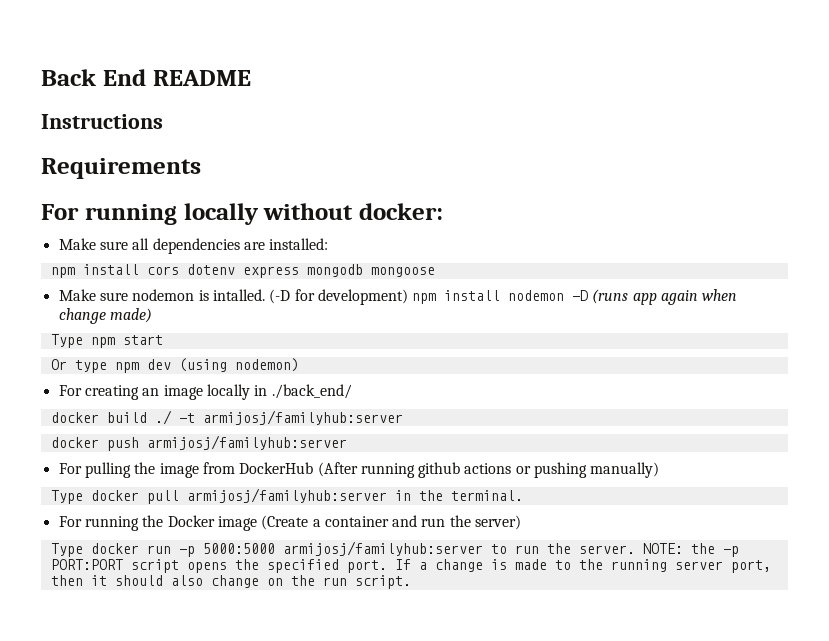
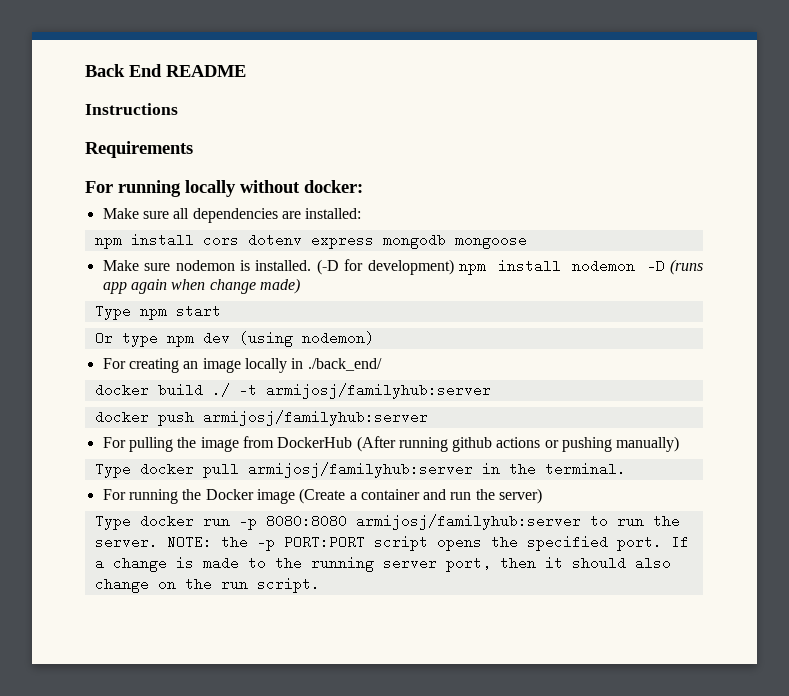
- Make sure nodemon is intalled.
+ Make sure nodemon is installed.
- Type docker run -p 5000:5000 armijosj/familyhub:server to run the server.
+ Type docker run -p 8080:8080 armijosj/familyhub:server to run the server.

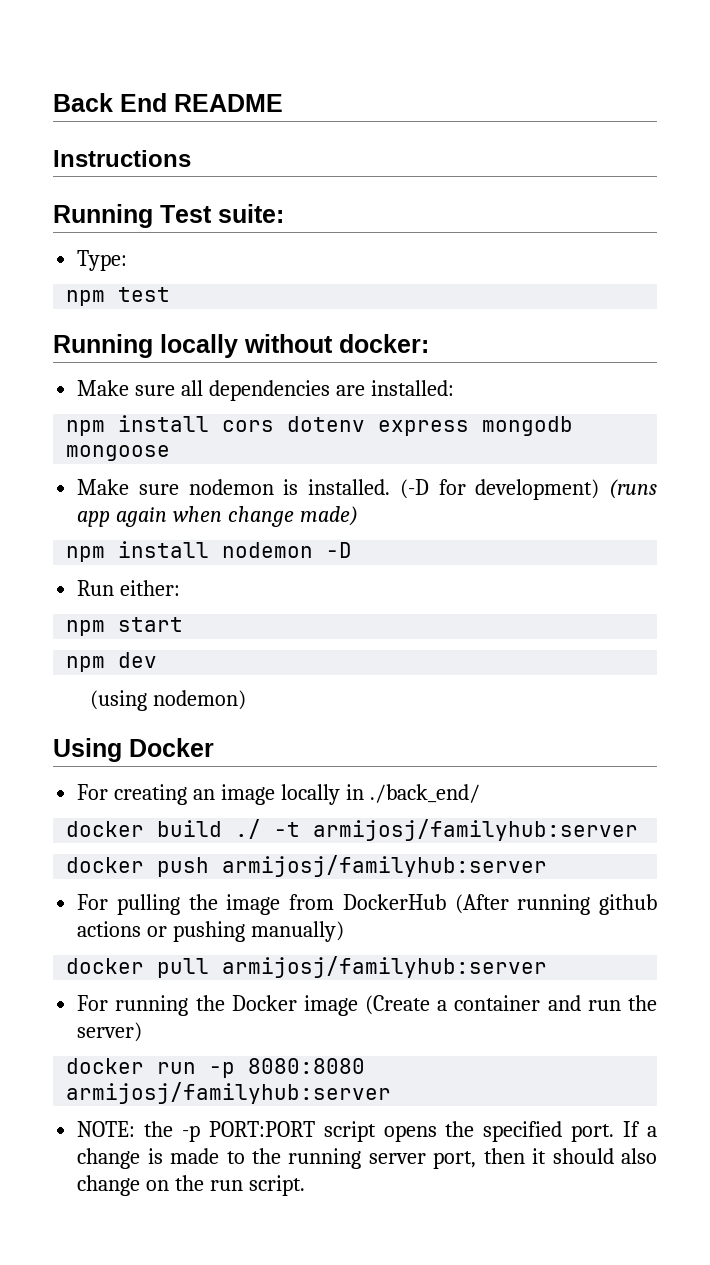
- Requirements
- For running locally without docker:
+ Running Test suite:
+ Type:
+ npm test
+ Running locally without docker:
- (-D for development) npm install nodemon -D (runs app again when change made)
+ (-D for development) (runs app again when change made)
- Type npm start
+ npm install nodemon -D
+ Run either:
+ npm start
- Or type npm dev (using nodemon)
+ npm dev
+ (using nodemon)
+ Using Docker
- Type docker pull armijosj/familyhub:server in the terminal.
+ docker pull armijosj/familyhub:server
- Type docker run -p 8080:8080 armijosj/familyhub:server to run the server. NOTE: the -p PORT:PORT script opens the specified port.
+ docker run -p 8080:8080 armijosj/familyhub:server
+ NOTE: the -p PORT:PORT script opens the specified port.

